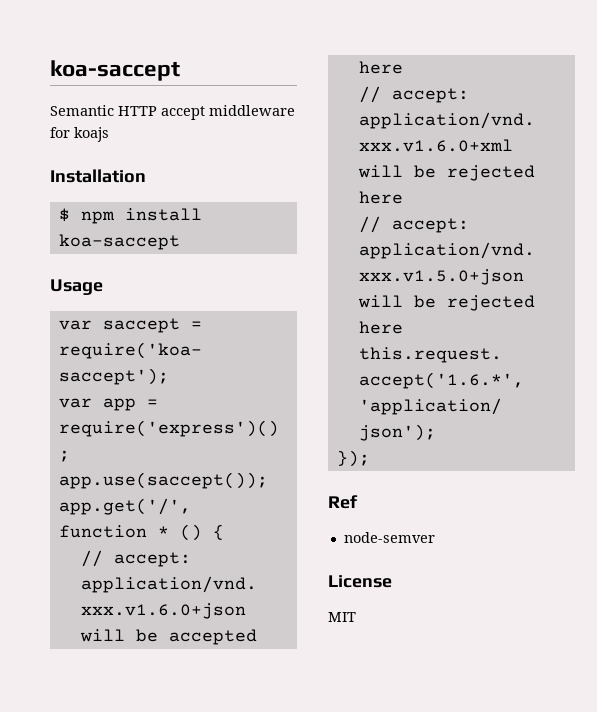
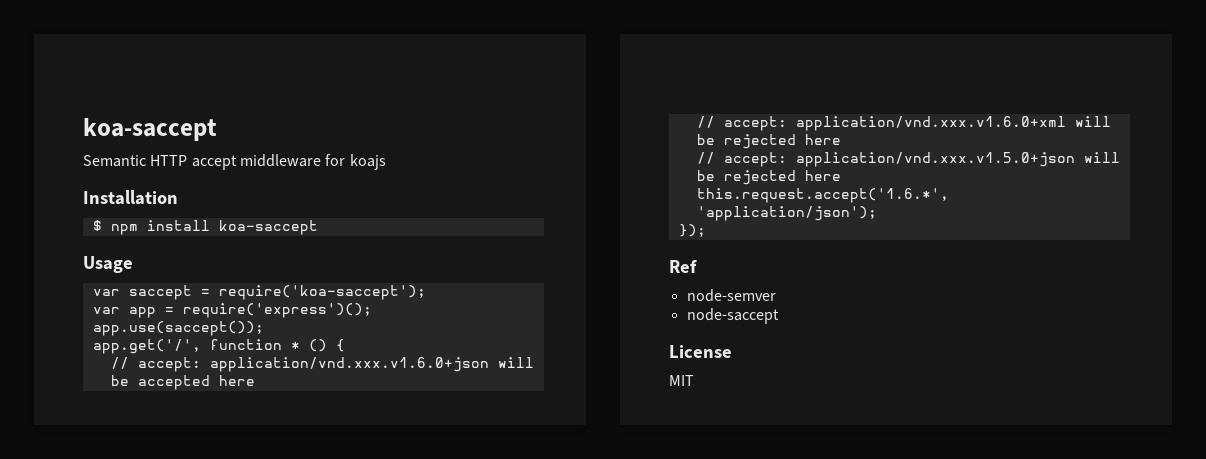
+ node-saccept

